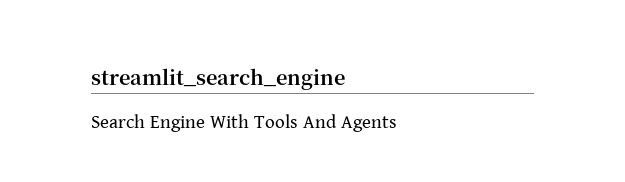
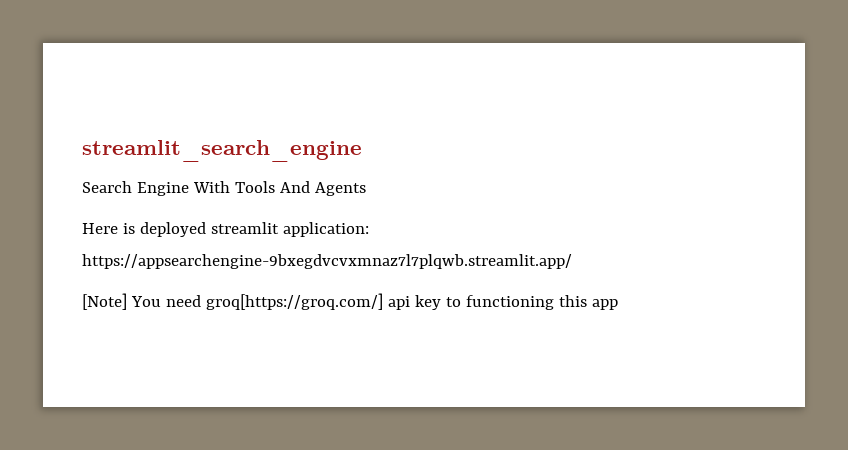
+ Here is deployed streamlit application: https://appsearchengine-9bxegdvcvxmnaz7l7plqwb.streamlit.app/
+ [Note] You need groq[https://groq.com/] api key to functioning this app

